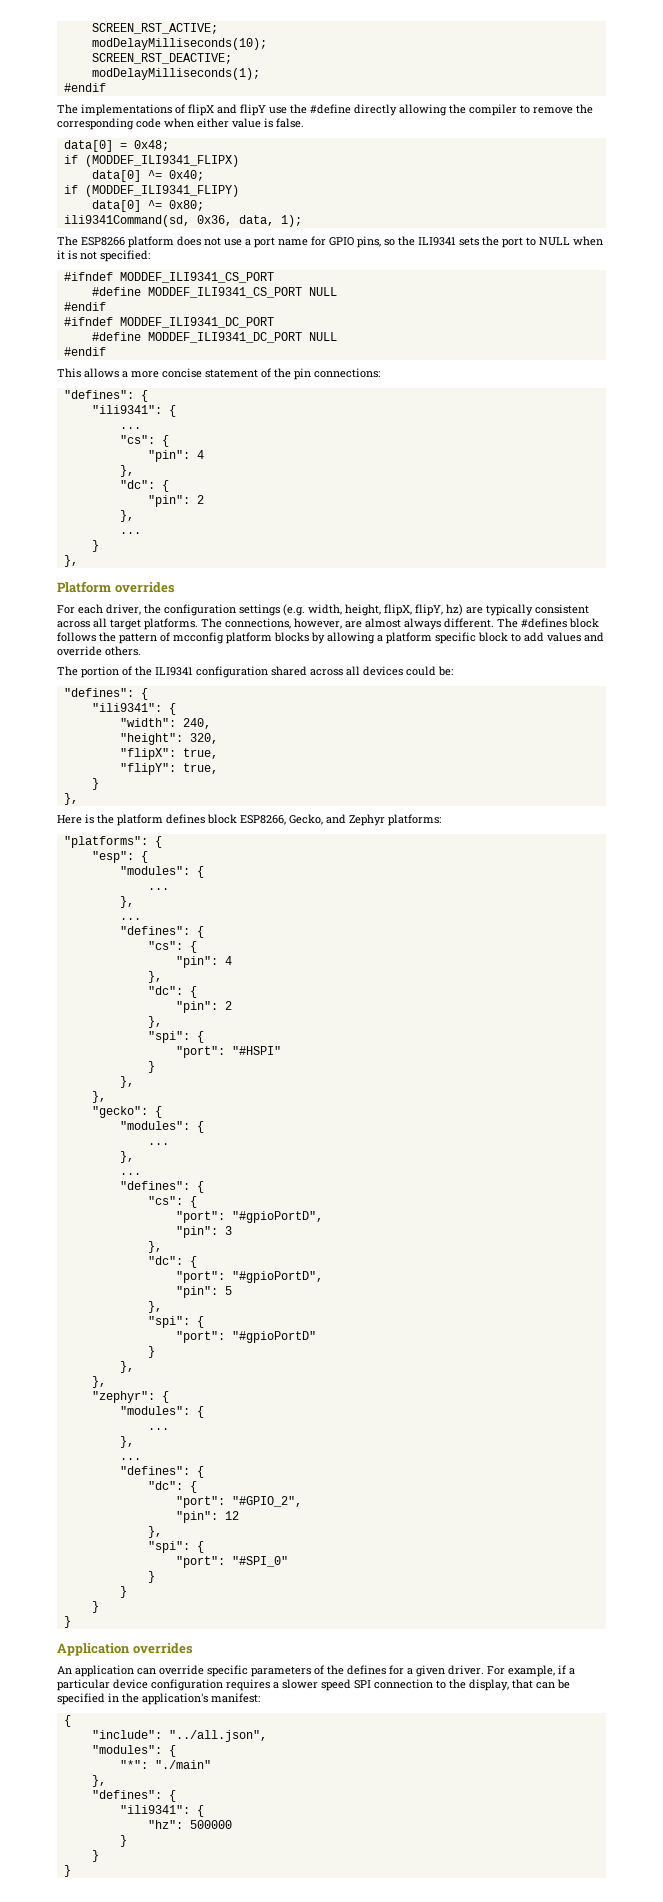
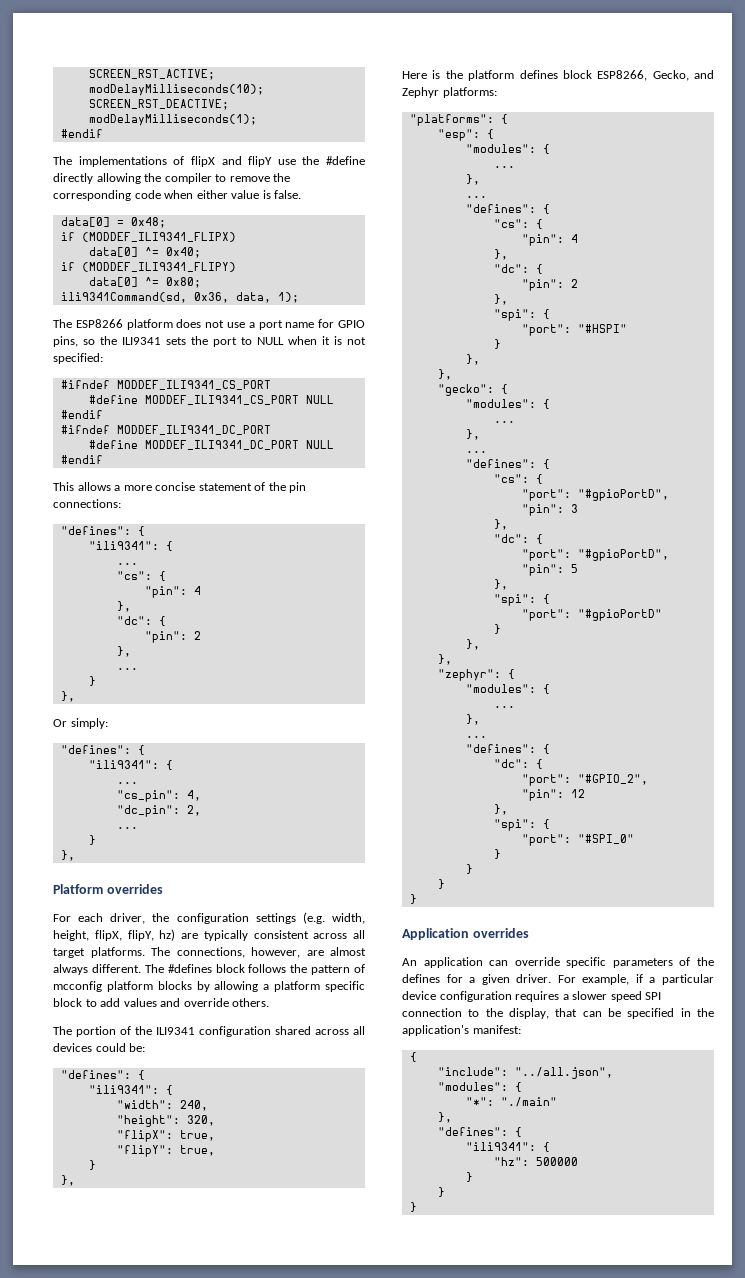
+ Or simply:
+ "defines": {
+ "ili9341": {
+ ...
+ "cs_pin": 4,
+ "dc_pin": 2,
+ ...
+ }
+ },

